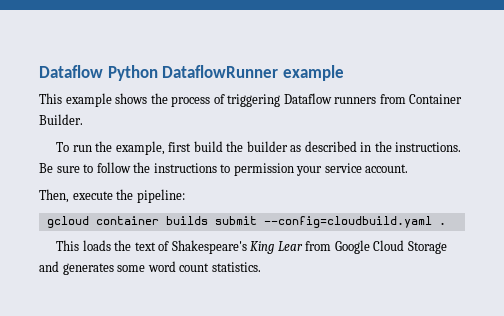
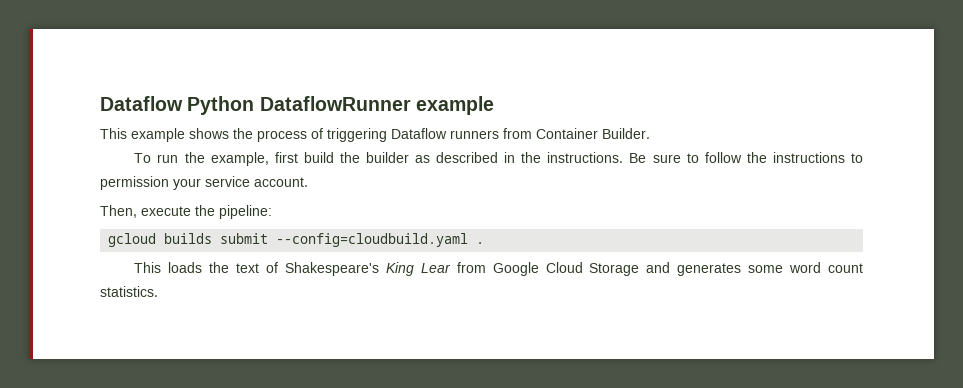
- gcloud container builds submit --config=cloudbuild.yaml .
+ gcloud builds submit --config=cloudbuild.yaml .

